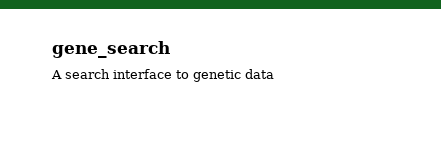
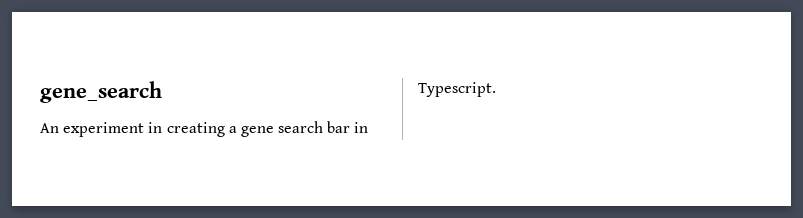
- A search interface to genetic data
+ An experiment in creating a gene search bar in Typescript.

